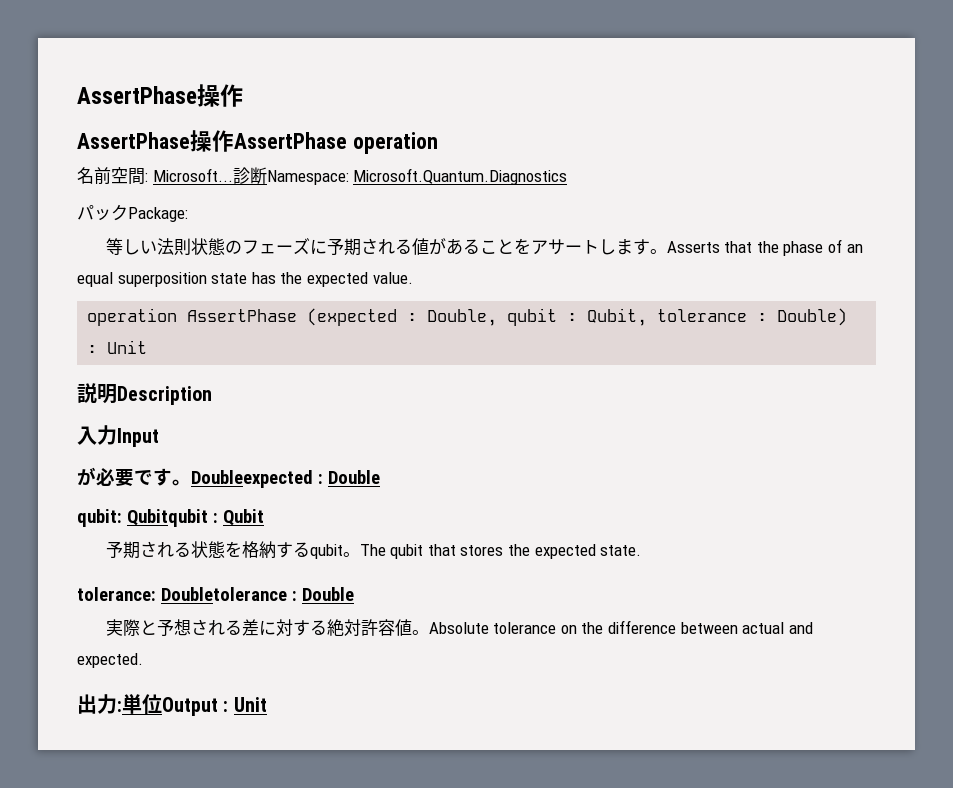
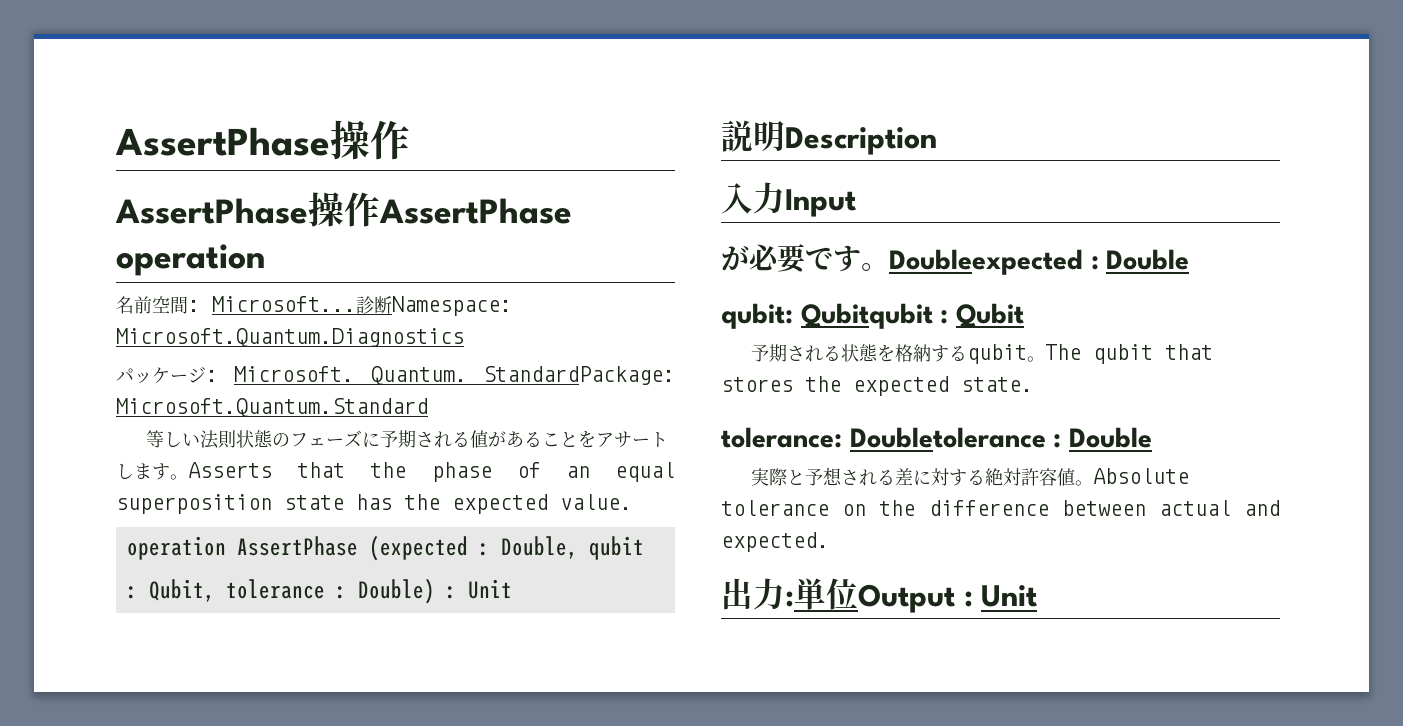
- パックPackage:
+ パッケージ: Microsoft. Quantum. StandardPackage: Microsoft.Quantum.Standard

